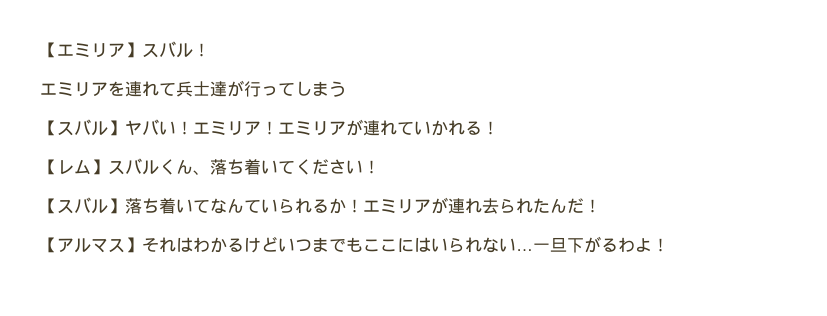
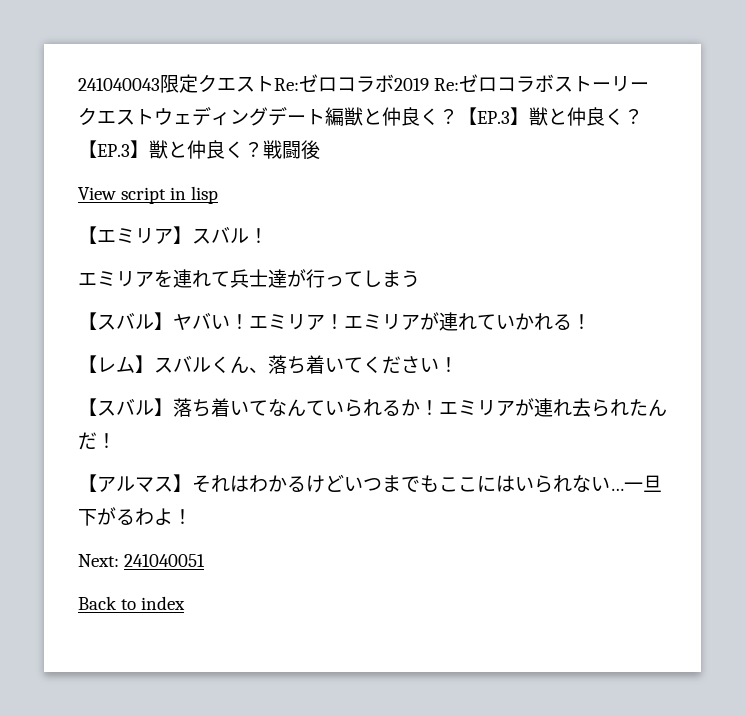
+ 241040043限定クエストRe:ゼロコラボ2019 Re:ゼロコラボストーリークエストウェディングデート編獣と仲良く？【EP.3】獣と仲良く？【EP.3】獣と仲良く？戦闘後
+ View script in lisp
+ Next: 241040051
+ Back to index

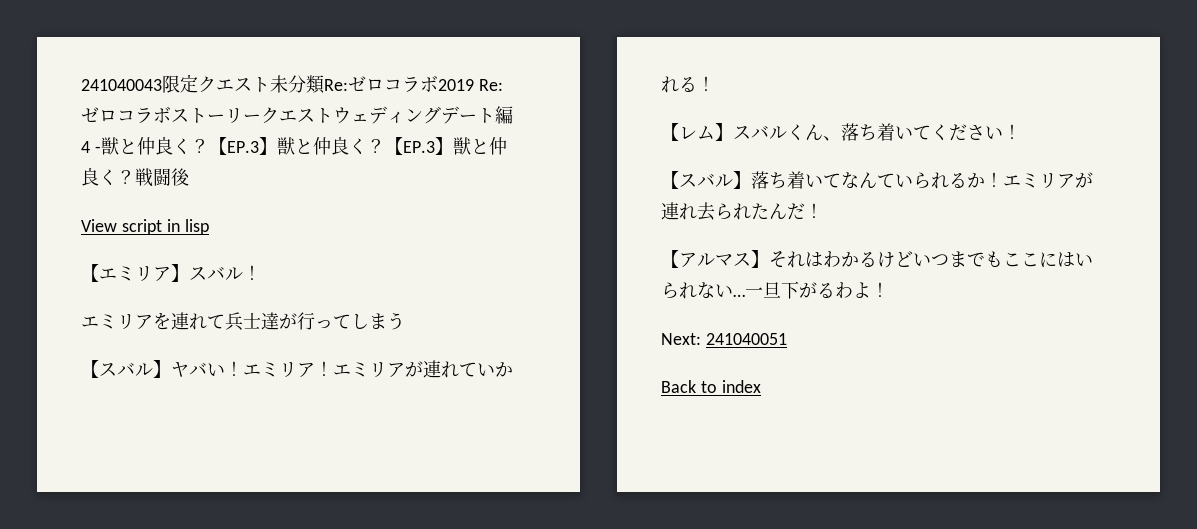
- 241040043限定クエストRe:ゼロコラボ2019 Re:ゼロコラボストーリークエストウェディングデート編獣と仲良く？
+ 241040043限定クエスト未分類Re:ゼロコラボ2019 Re:ゼロコラボストーリークエストウェディングデート編4 -獣と仲良く？

